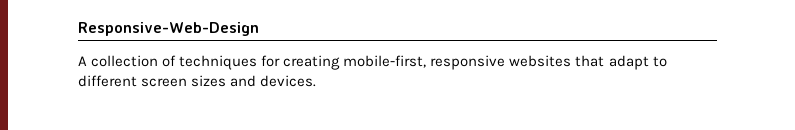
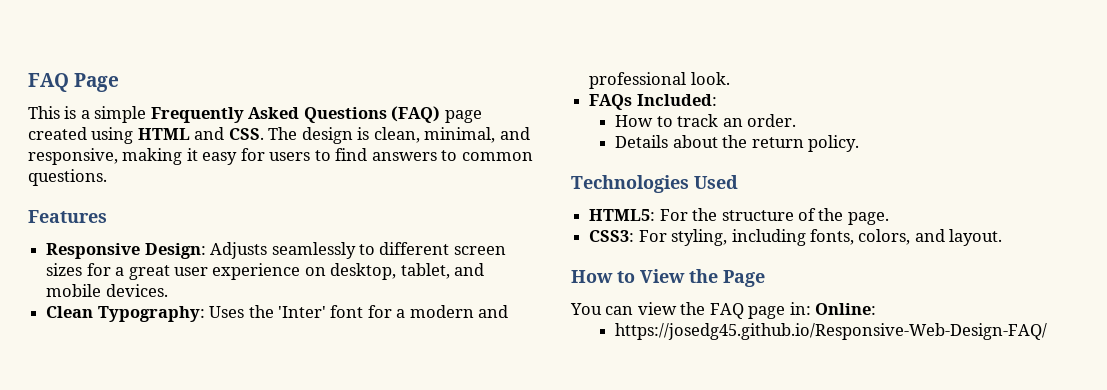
- Responsive-Web-Design
- A collection of techniques for creating mobile-first, responsive websites that adapt to different screen sizes and devices.
+ FAQ Page
+ This is a simple Frequently Asked Questions (FAQ) page created using HTML and CSS. The design is clean, minimal, and responsive, making it easy for users to find answers to common questions.
+ Features
+ Responsive Design: Adjusts seamlessly to different screen sizes for a great user experience on desktop, tablet, and mobile devices.
+ Clean Typography: Uses the 'Inter' font for a modern and professional look.
+ FAQs Included:
+ How to track an order.
+ Details about the return policy.
+ Technologies Used
+ HTML5: For the structure of the page.
+ CSS3: For styling, including fonts, colors, and layout.
+ How to View the Page
+ You can view the FAQ page in: Online:
+ https://josedg45.github.io/Responsive-Web-Design-FAQ/

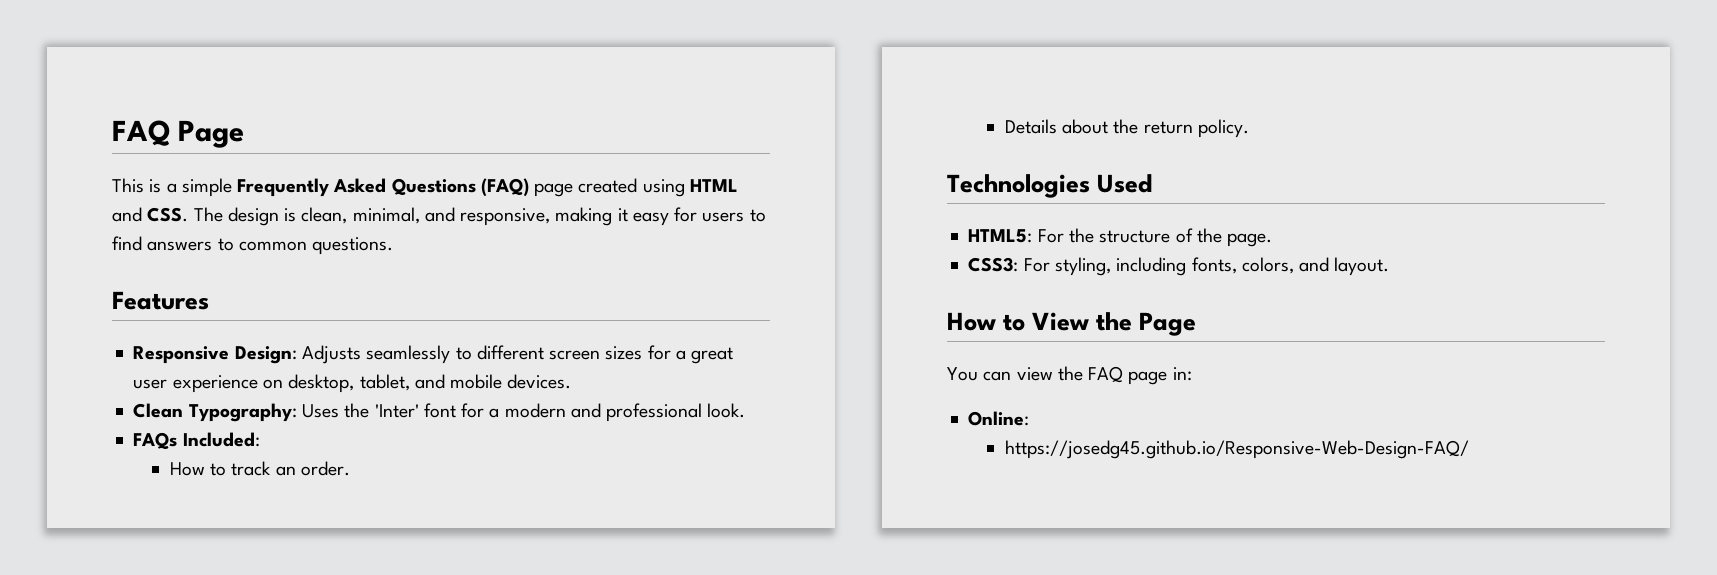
- You can view the FAQ page in: Online:
+ You can view the FAQ page in:
+ Online:

